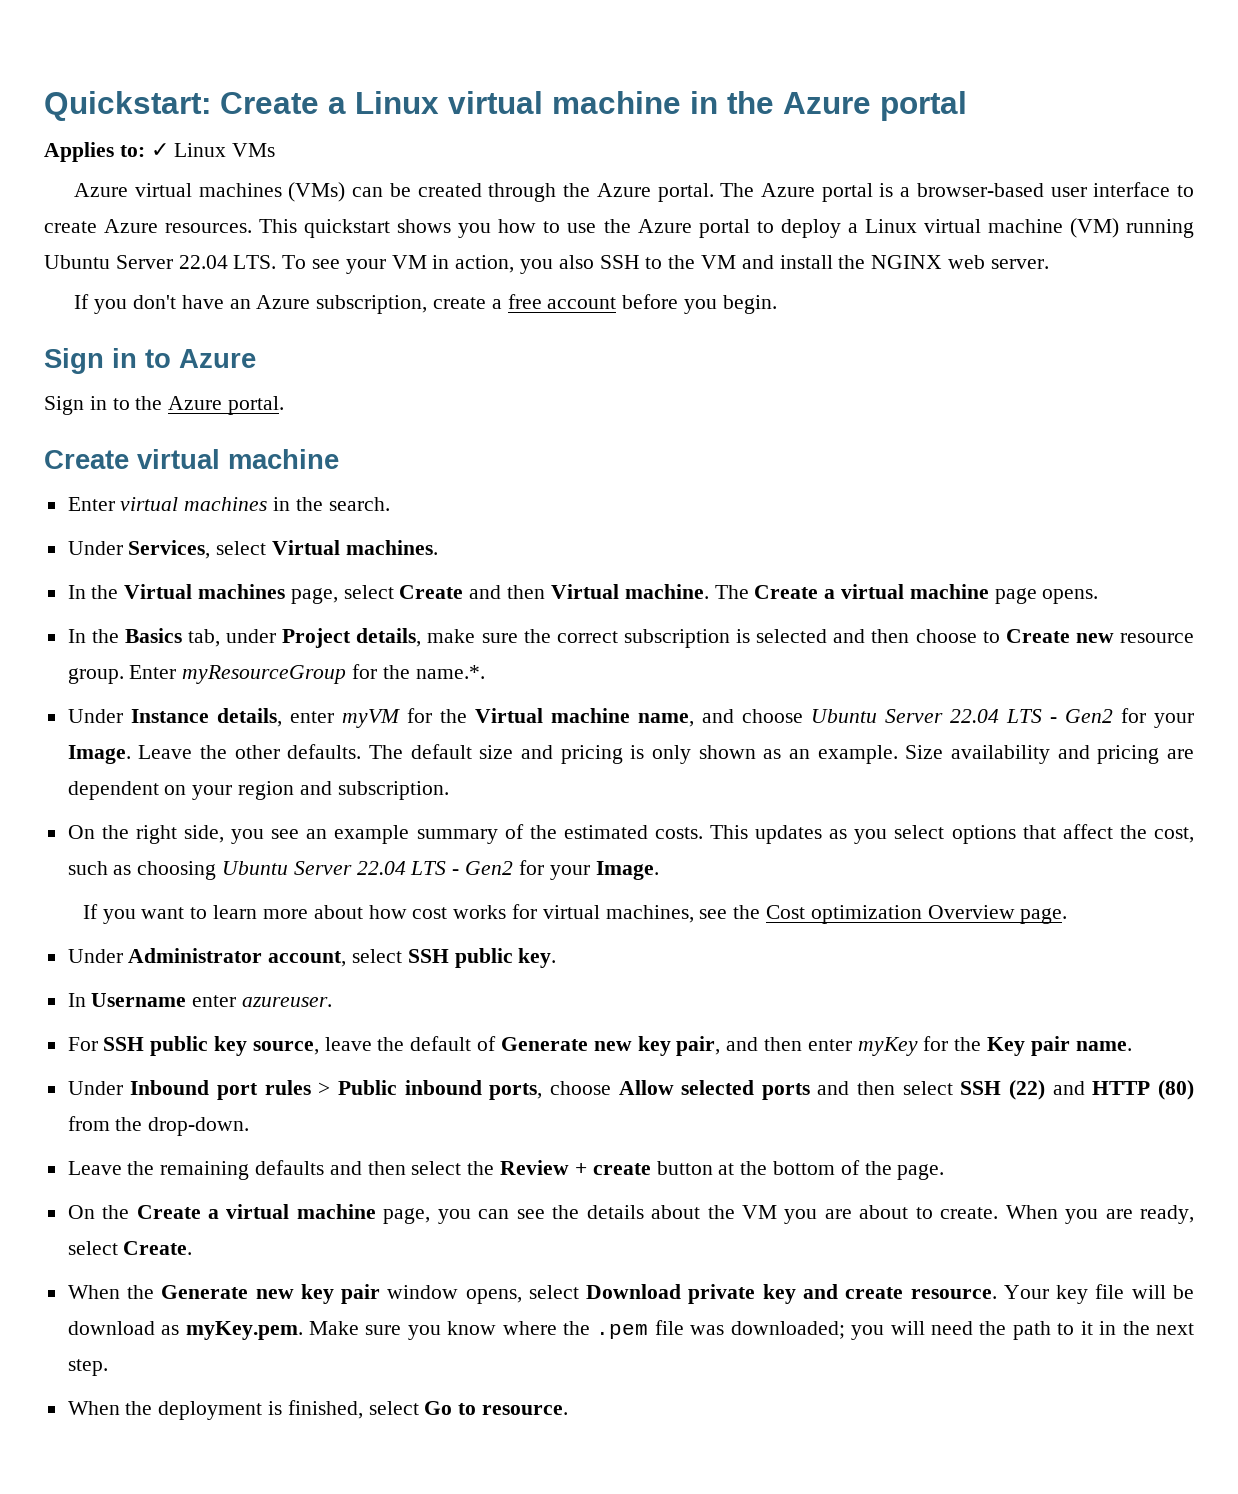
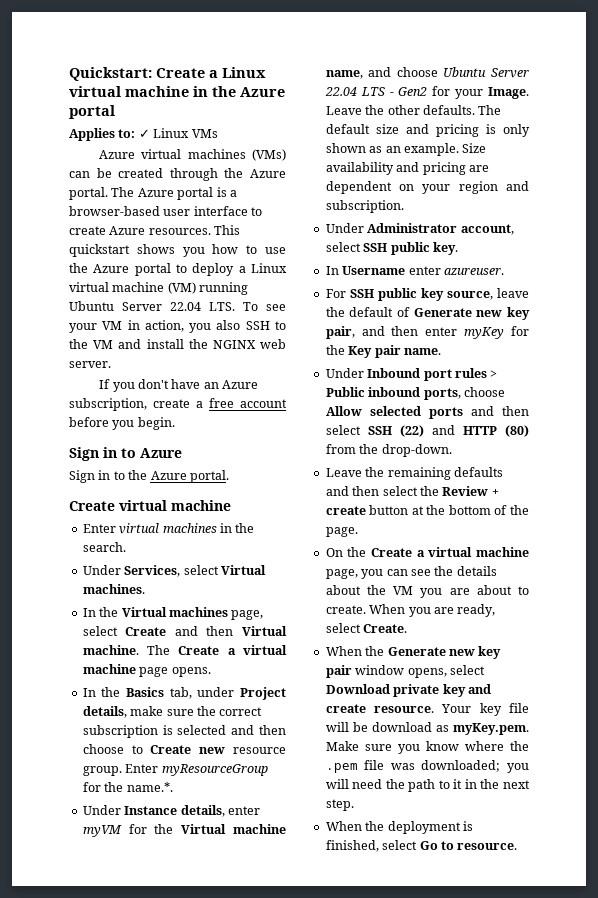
- On the right side, you see an example summary of the estimated costs. This updates as you select options that affect the cost, such as choosing Ubuntu Server 22.04 LTS - Gen2 for your Image.
- If you want to learn more about how cost works for virtual machines, see the Cost optimization Overview page.

